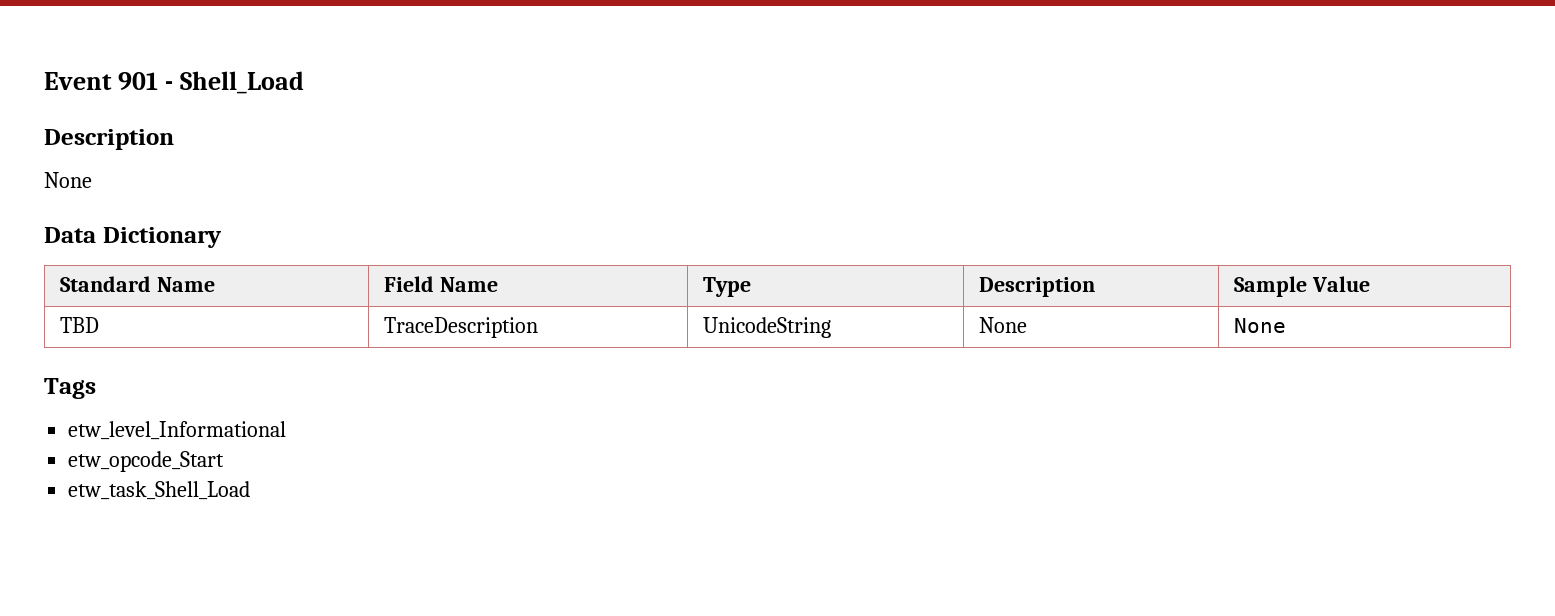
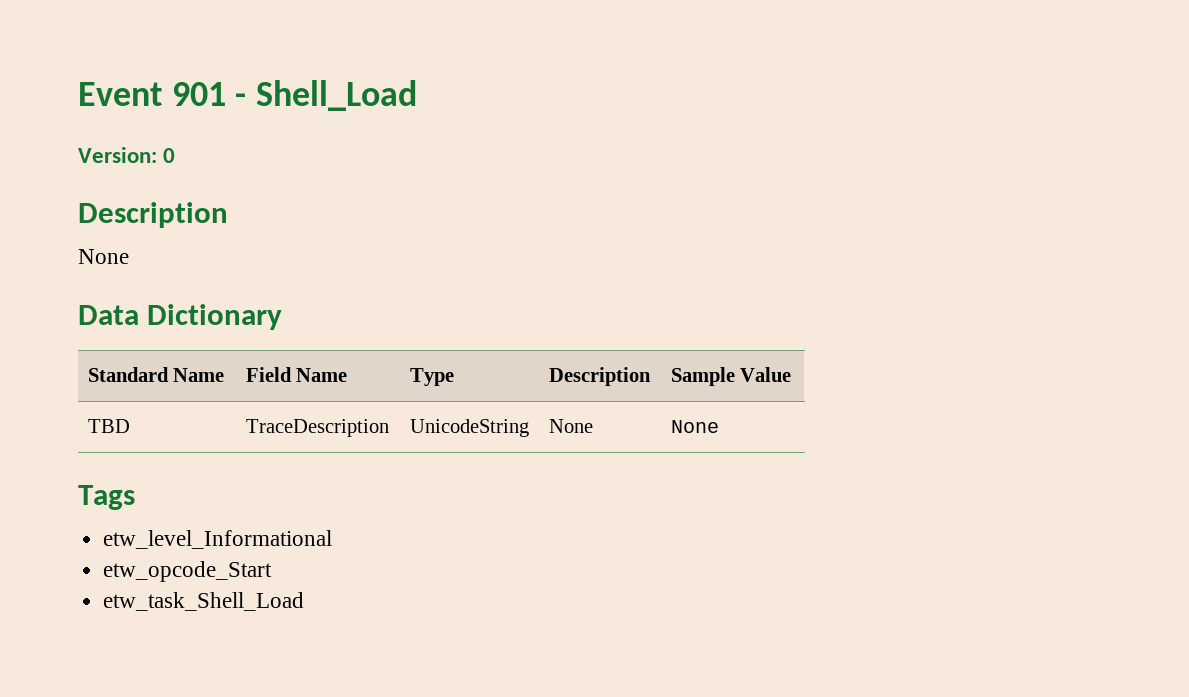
+ Version: 0

